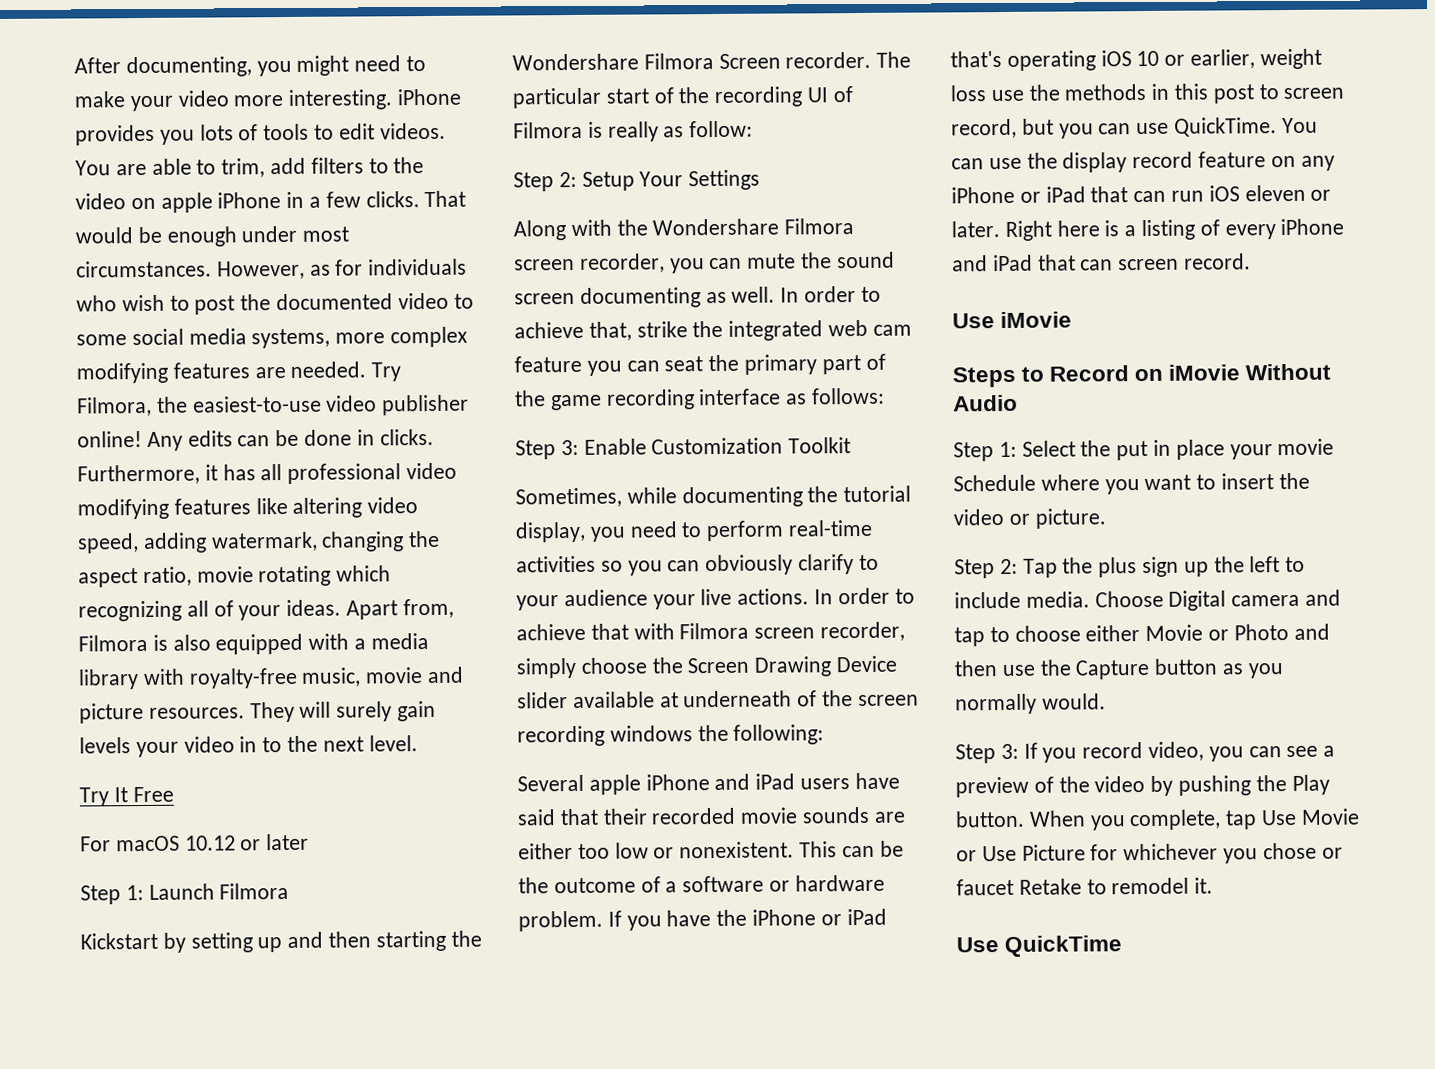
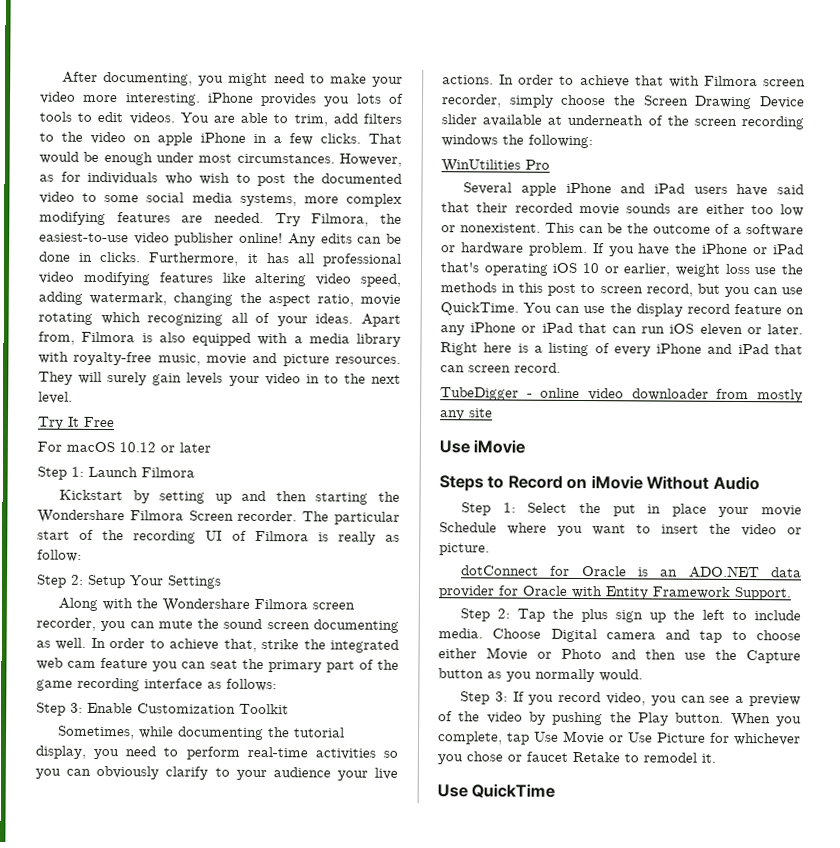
+ WinUtilities Pro
+ TubeDigger - online video downloader from mostly any site
+ dotConnect for Oracle is an ADO.NET data provider for Oracle with Entity Framework Support.

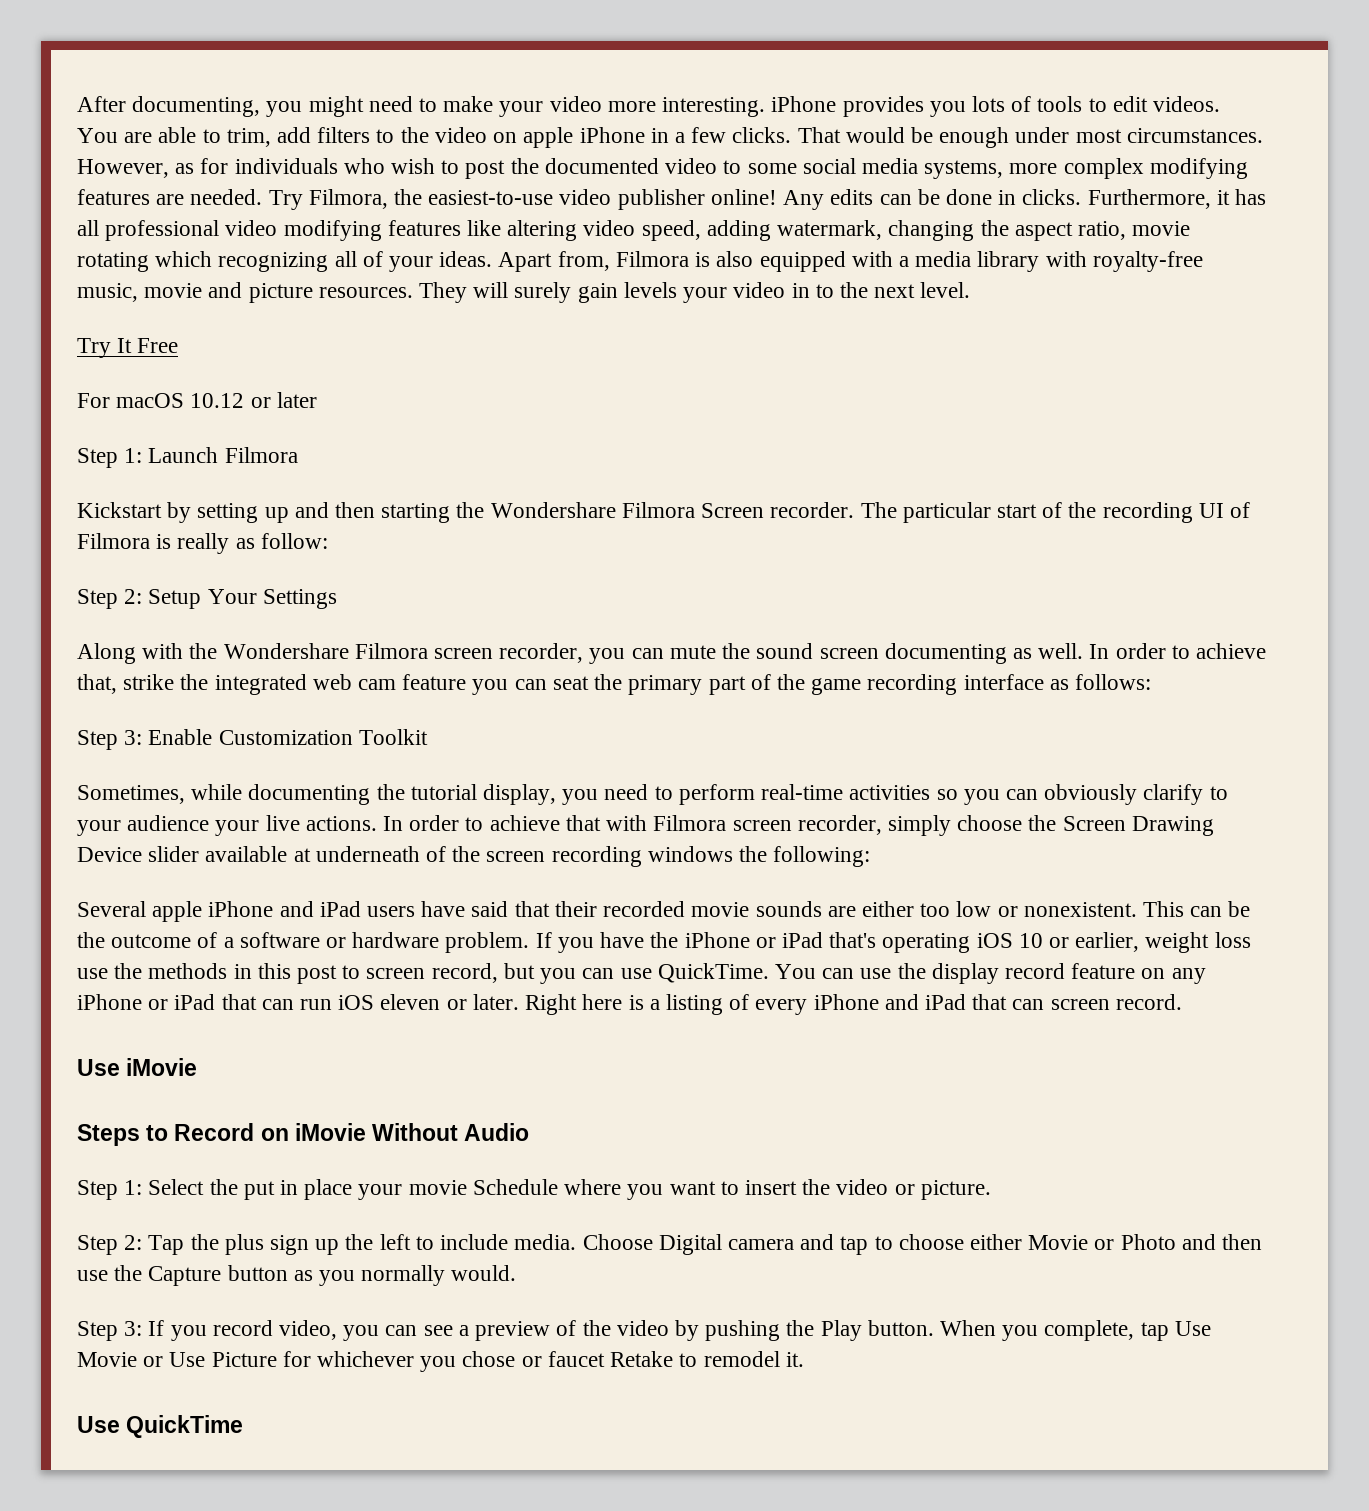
- WinUtilities Pro
- TubeDigger - online video downloader from mostly any site
- dotConnect for Oracle is an ADO.NET data provider for Oracle with Entity Framework Support.

